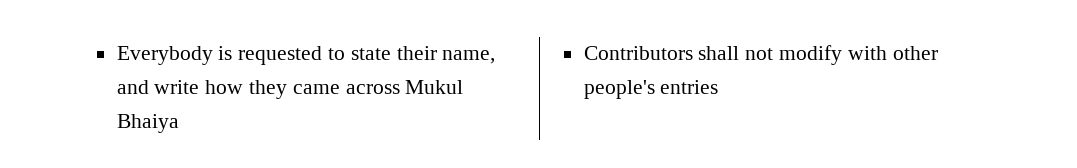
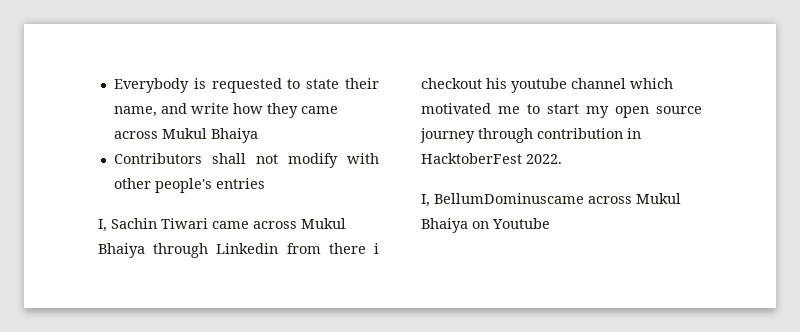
+ I, Sachin Tiwari came across Mukul Bhaiya through Linkedin from there i checkout his youtube channel which motivated me to start my open source journey through contribution in HacktoberFest 2022.
+ I, BellumDominuscame across Mukul Bhaiya on Youtube

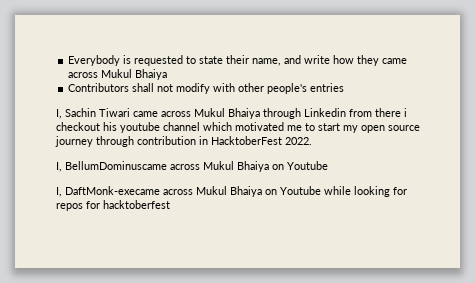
+ I, DaftMonk-execame across Mukul Bhaiya on Youtube while looking for repos for hacktoberfest

